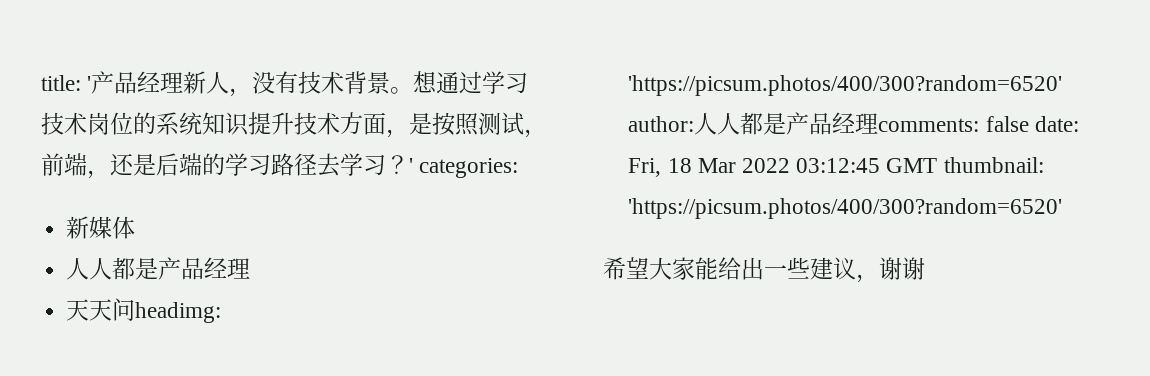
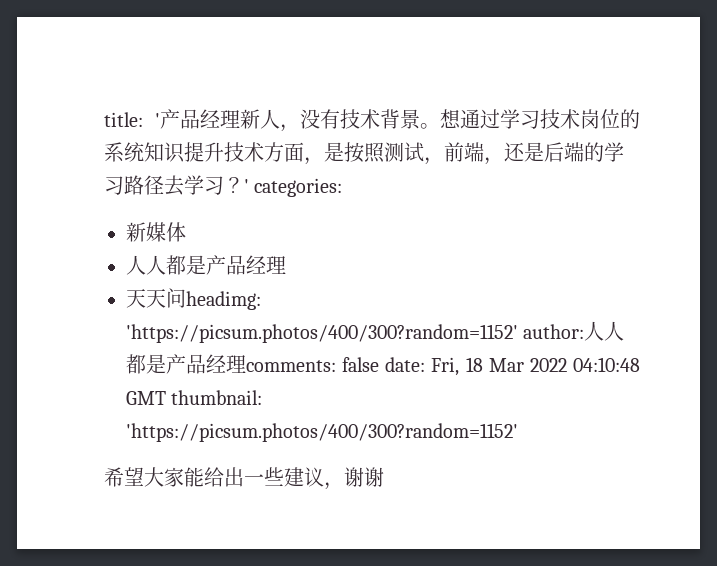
- 天天问headimg: 'https://picsum.photos/400/300?random=6520' author:人人都是产品经理comments: false date: Fri, 18 Mar 2022 03:12:45 GMT thumbnail: 'https://picsum.photos/400/300?random=6520'
+ 天天问headimg: 'https://picsum.photos/400/300?random=1152' author:人人都是产品经理comments: false date: Fri, 18 Mar 2022 04:10:48 GMT thumbnail: 'https://picsum.photos/400/300?random=1152'

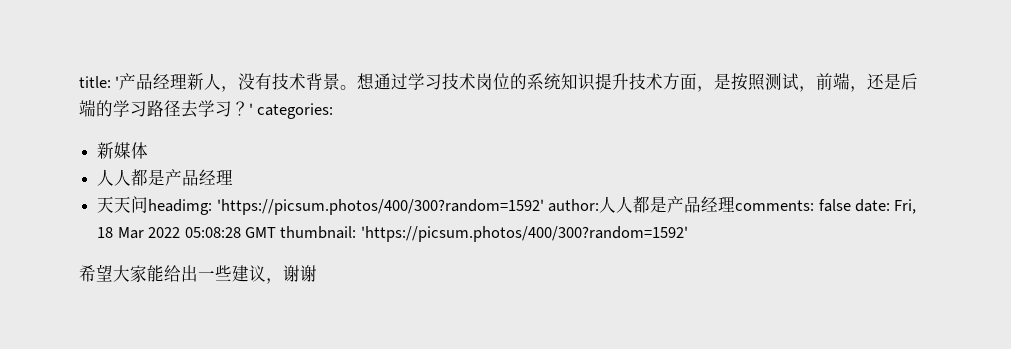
- 天天问headimg: 'https://picsum.photos/400/300?random=1152' author:人人都是产品经理comments: false date: Fri, 18 Mar 2022 04:10:48 GMT thumbnail: 'https://picsum.photos/400/300?random=1152'
+ 天天问headimg: 'https://picsum.photos/400/300?random=1592' author:人人都是产品经理comments: false date: Fri, 18 Mar 2022 05:08:28 GMT thumbnail: 'https://picsum.photos/400/300?random=1592'

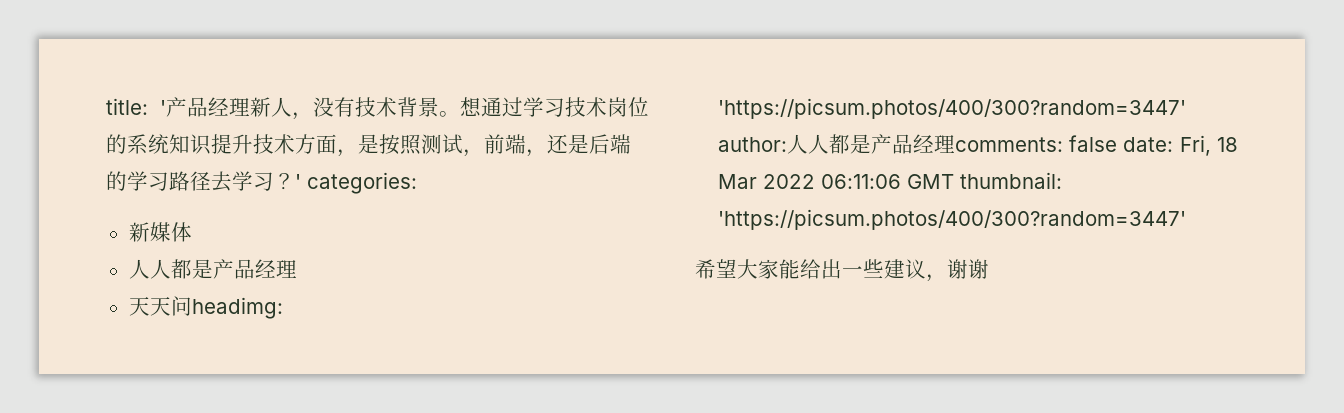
- 天天问headimg: 'https://picsum.photos/400/300?random=1592' author:人人都是产品经理comments: false date: Fri, 18 Mar 2022 05:08:28 GMT thumbnail: 'https://picsum.photos/400/300?random=1592'
+ 天天问headimg: 'https://picsum.photos/400/300?random=3447' author:人人都是产品经理comments: false date: Fri, 18 Mar 2022 06:11:06 GMT thumbnail: 'https://picsum.photos/400/300?random=3447'

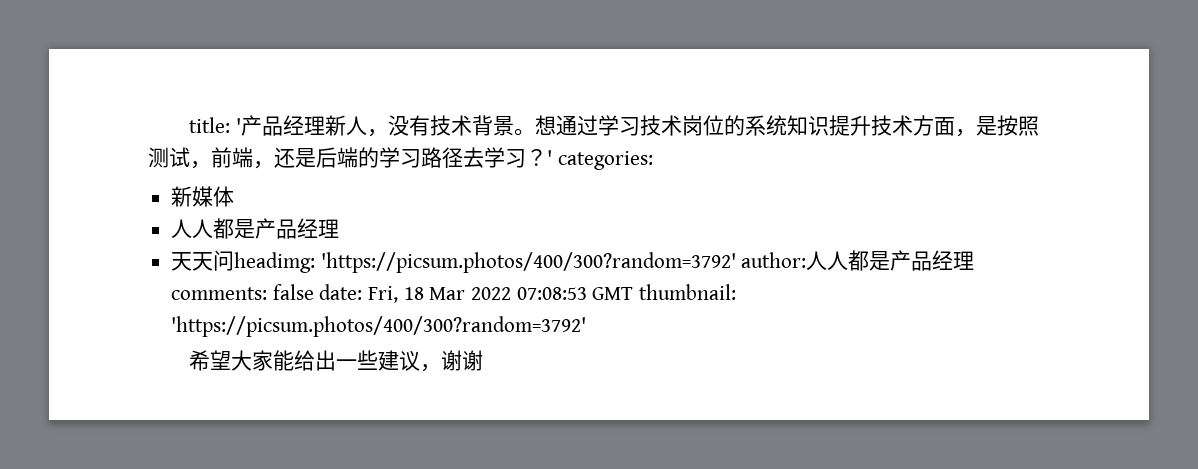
- 天天问headimg: 'https://picsum.photos/400/300?random=3447' author:人人都是产品经理comments: false date: Fri, 18 Mar 2022 06:11:06 GMT thumbnail: 'https://picsum.photos/400/300?random=3447'
+ 天天问headimg: 'https://picsum.photos/400/300?random=3792' author:人人都是产品经理comments: false date: Fri, 18 Mar 2022 07:08:53 GMT thumbnail: 'https://picsum.photos/400/300?random=3792'

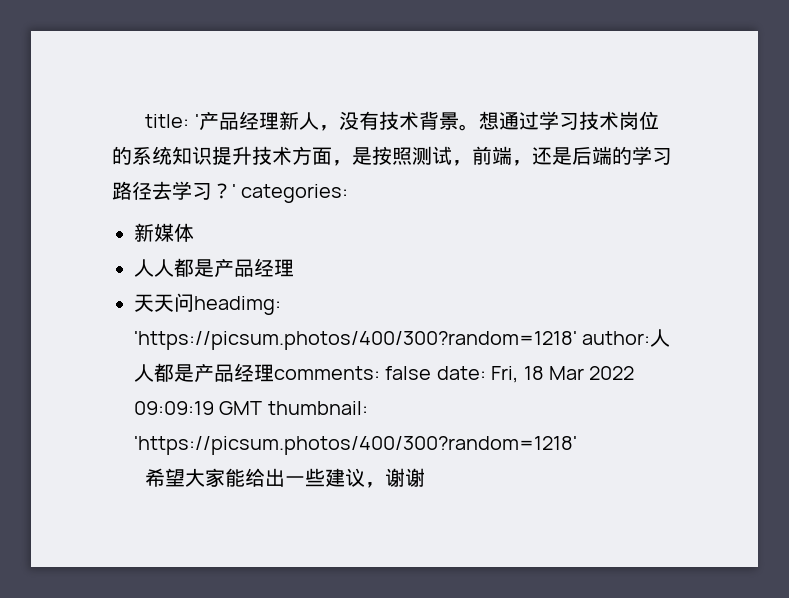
- 天天问headimg: 'https://picsum.photos/400/300?random=3792' author:人人都是产品经理comments: false date: Fri, 18 Mar 2022 07:08:53 GMT thumbnail: 'https://picsum.photos/400/300?random=3792'
+ 天天问headimg: 'https://picsum.photos/400/300?random=1218' author:人人都是产品经理comments: false date: Fri, 18 Mar 2022 09:09:19 GMT thumbnail: 'https://picsum.photos/400/300?random=1218'

